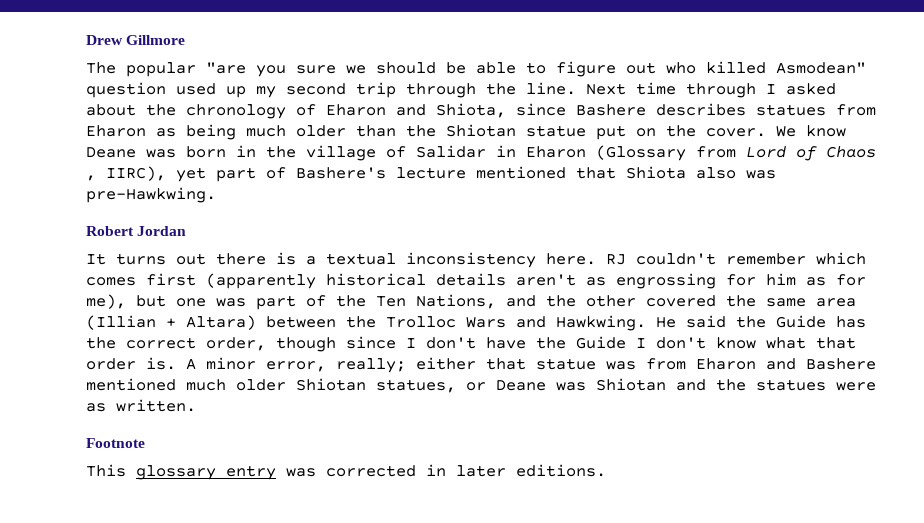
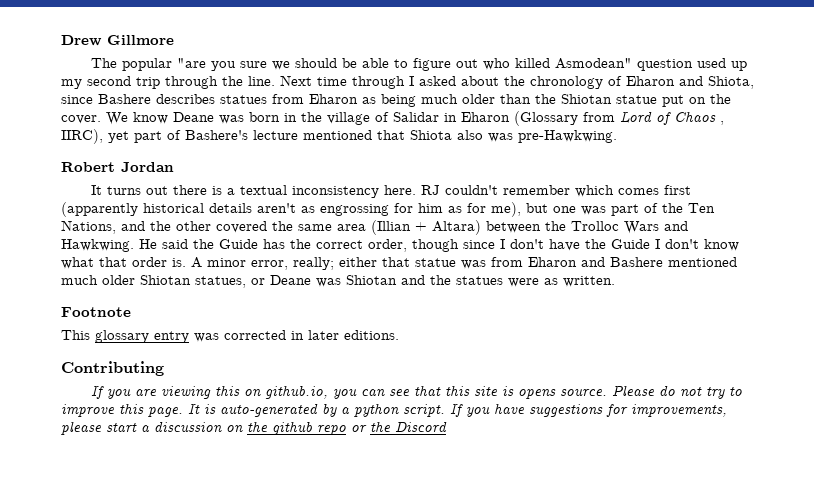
+ Contributing
+ If you are viewing this on github.io, you can see that this site is opens source. Please do not try to improve this page. It is auto-generated by a python script. If you have suggestions for improvements, please start a discussion on the github repo or the Discord

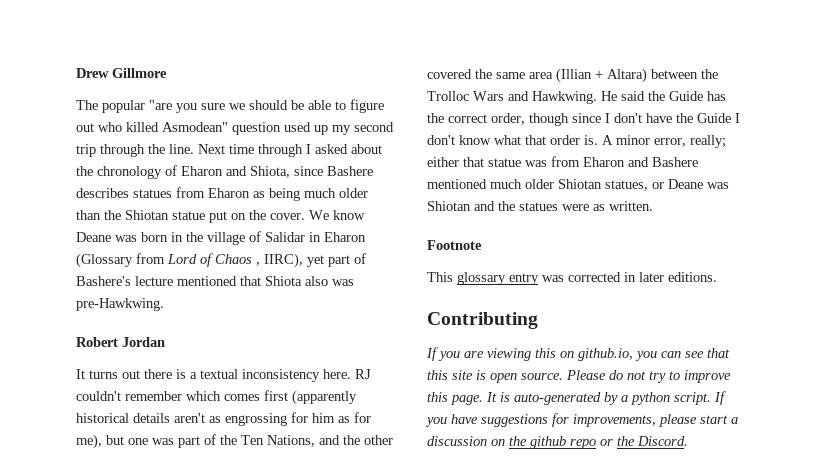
- If you are viewing this on github.io, you can see that this site is opens source.
+ If you are viewing this on github.io, you can see that this site is open source.
- If you have suggestions for improvements, please start a discussion on the github repo or the Discord
+ If you have suggestions for improvements, please start a discussion on the github repo or the Discord.

